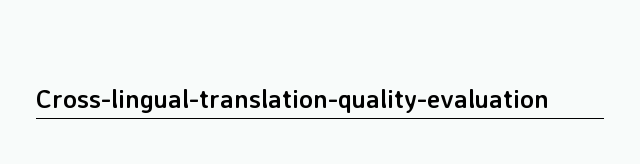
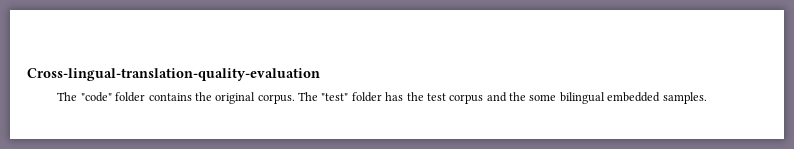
+ The "code" folder contains the original corpus. The "test" folder has the test corpus and the some bilingual embedded samples.

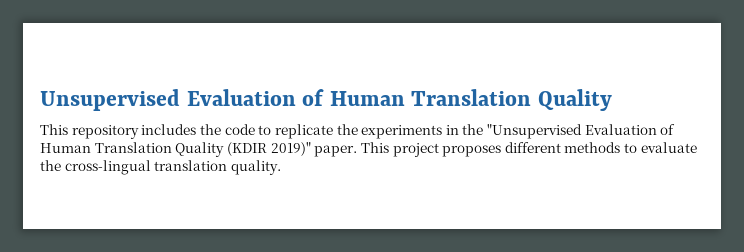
- Cross-lingual-translation-quality-evaluation
- The "code" folder contains the original corpus. The "test" folder has the test corpus and the some bilingual embedded samples.
+ Unsupervised Evaluation of Human Translation Quality
+ This repository includes the code to replicate the experiments in the "Unsupervised Evaluation of Human Translation Quality (KDIR 2019)" paper. This project proposes different methods to evaluate the cross-lingual translation quality.

